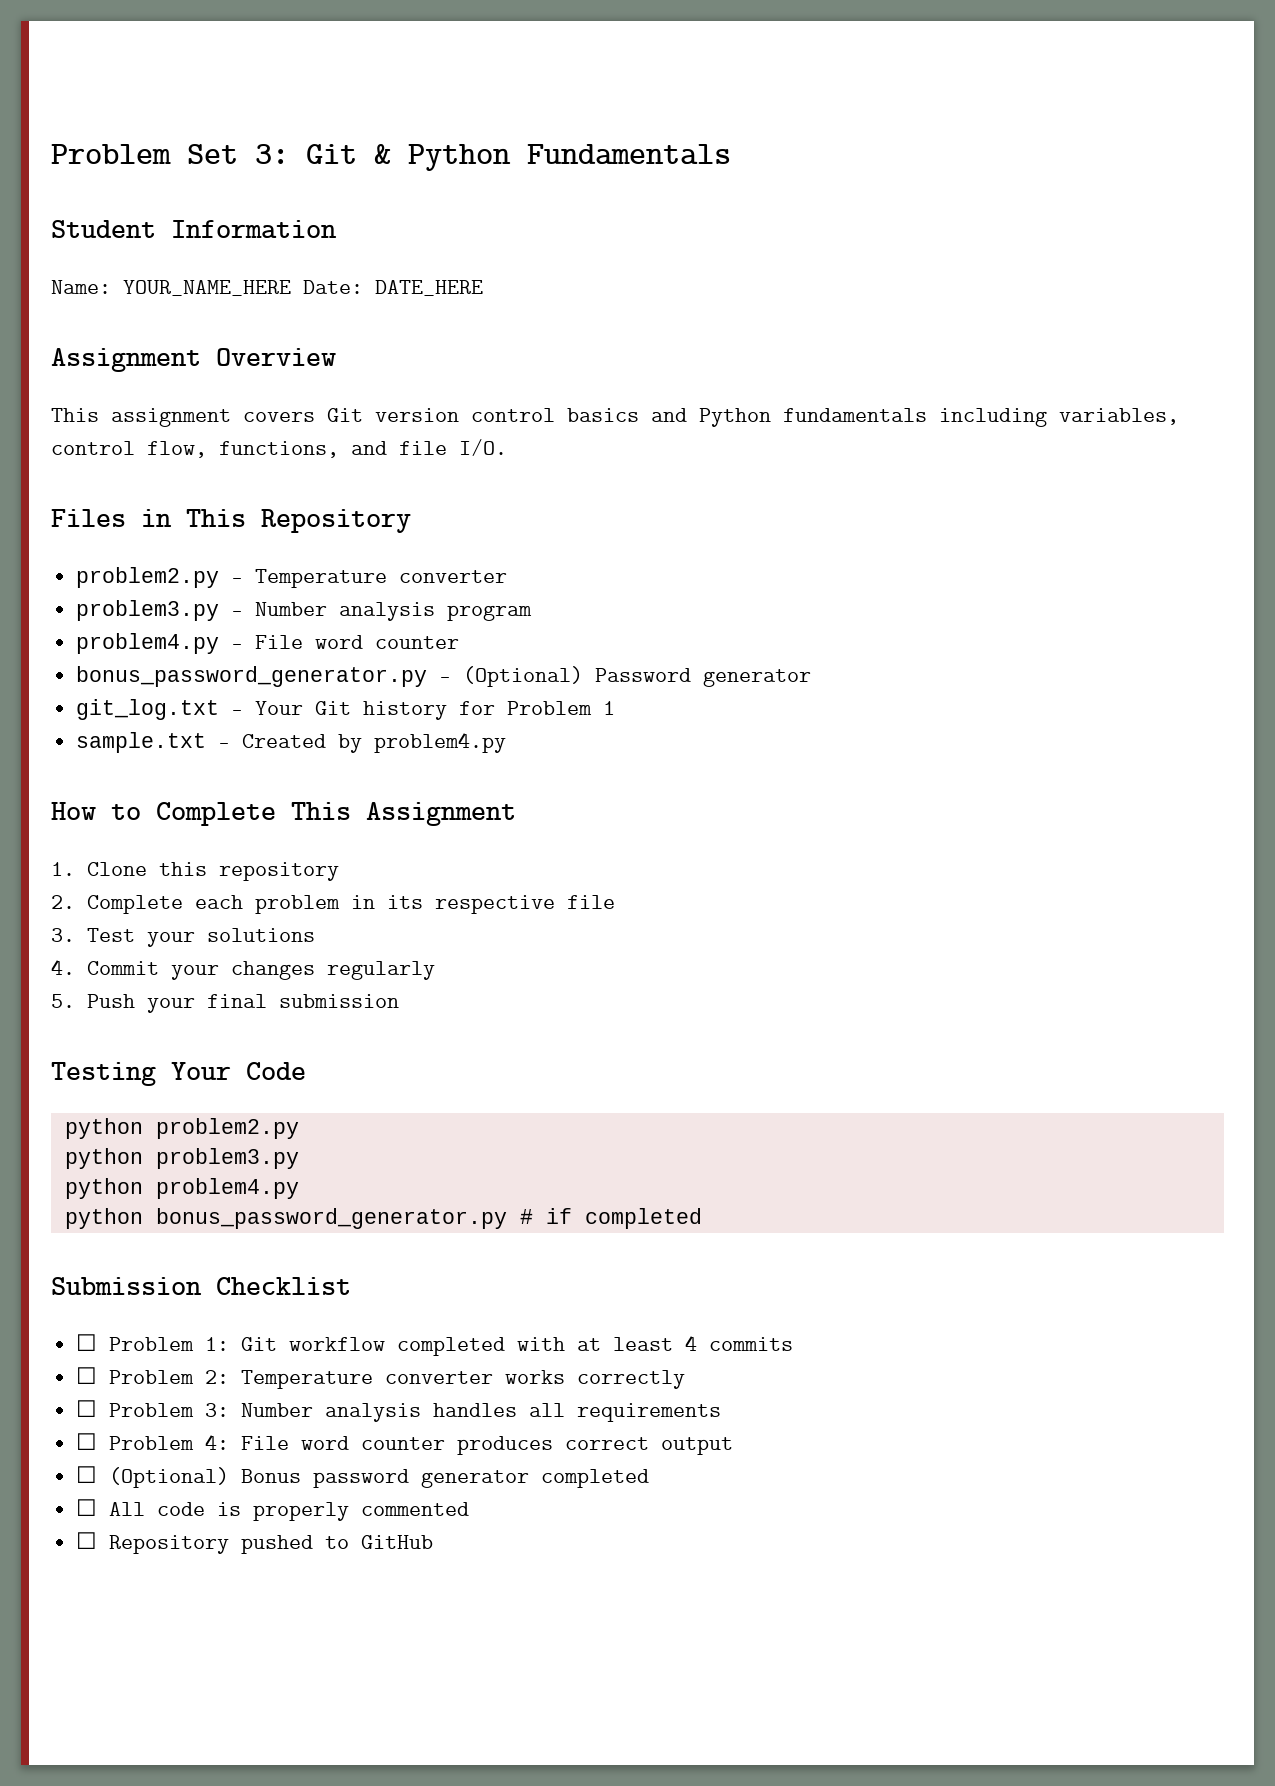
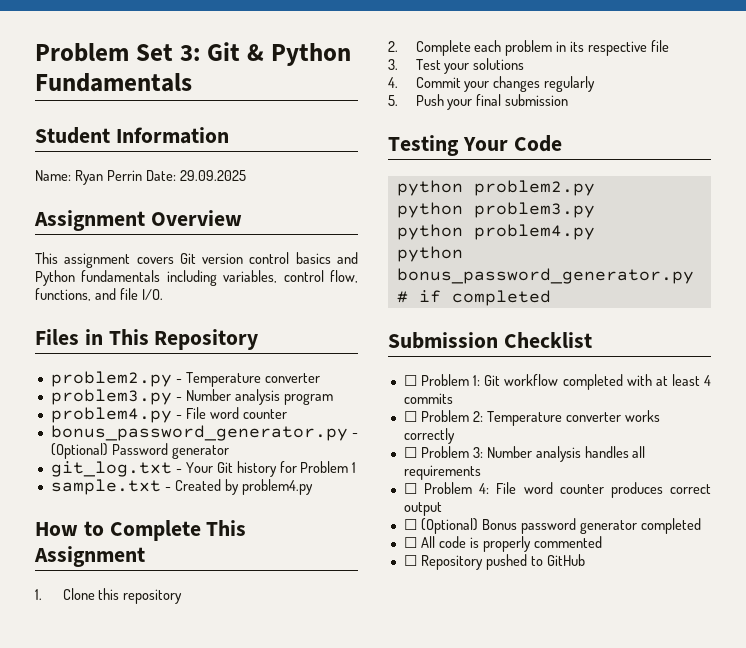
- Name: YOUR_NAME_HERE Date: DATE_HERE
+ Name: Ryan Perrin Date: 29.09.2025

